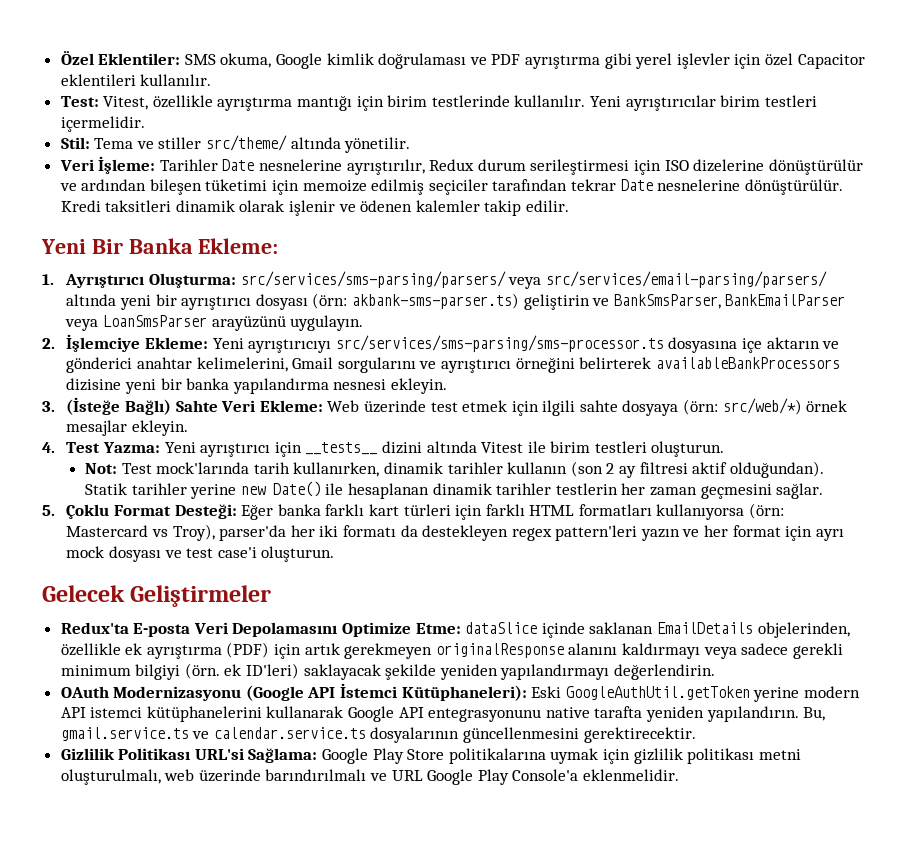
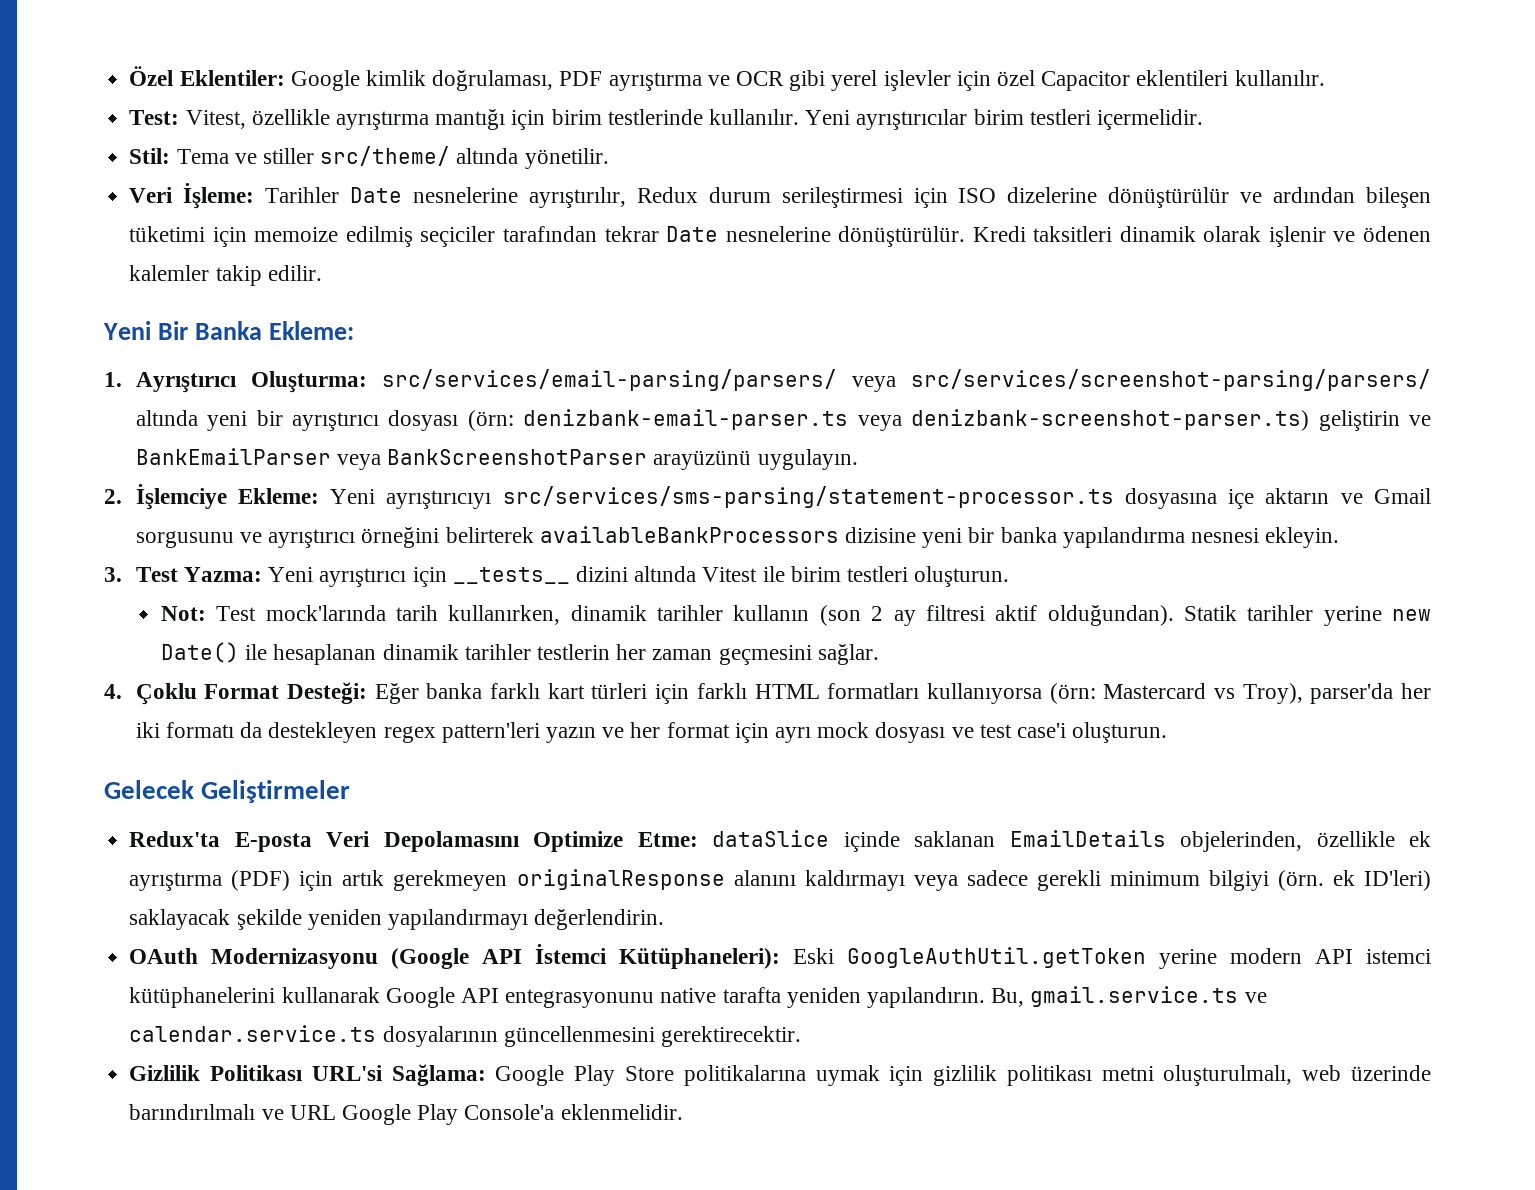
- Özel Eklentiler: SMS okuma, Google kimlik doğrulaması ve PDF ayrıştırma gibi yerel işlevler için özel Capacitor eklentileri kullanılır.
+ Özel Eklentiler: Google kimlik doğrulaması, PDF ayrıştırma ve OCR gibi yerel işlevler için özel Capacitor eklentileri kullanılır.
- 1. Ayrıştırıcı Oluşturma: src/services/sms-parsing/parsers/ veya src/services/email-parsing/parsers/ altında yeni bir ayrıştırıcı dosyası (örn: akbank-sms-parser.ts) geliştirin ve BankSmsParser, BankEmailParser veya LoanSmsParser arayüzünü uygulayın.
+ 1. Ayrıştırıcı Oluşturma: src/services/email-parsing/parsers/ veya src/services/screenshot-parsing/parsers/ altında yeni bir ayrıştırıcı dosyası (örn: denizbank-email-parser.ts veya denizbank-screenshot-parser.ts) geliştirin ve BankEmailParser veya BankScreenshotParser arayüzünü uygulayın.
- 2. İşlemciye Ekleme: Yeni ayrıştırıcıyı src/services/sms-parsing/sms-processor.ts dosyasına içe aktarın ve gönderici anahtar kelimelerini, Gmail sorgularını ve ayrıştırıcı örneğini belirterek availableBankProcessors dizisine yeni bir banka yapılandırma nesnesi ekleyin.
+ 2. İşlemciye Ekleme: Yeni ayrıştırıcıyı src/services/sms-parsing/statement-processor.ts dosyasına içe aktarın ve Gmail sorgusunu ve ayrıştırıcı örneğini belirterek availableBankProcessors dizisine yeni bir banka yapılandırma nesnesi ekleyin.
- 3. (İsteğe Bağlı) Sahte Veri Ekleme: Web üzerinde test etmek için ilgili sahte dosyaya (örn: src/web/*) örnek mesajlar ekleyin.
- 4. Test Yazma: Yeni ayrıştırıcı için __tests__ dizini altında Vitest ile birim testleri oluşturun.
+ 3. Test Yazma: Yeni ayrıştırıcı için __tests__ dizini altında Vitest ile birim testleri oluşturun.
- 5. Çoklu Format Desteği: Eğer banka farklı kart türleri için farklı HTML formatları kullanıyorsa (örn: Mastercard vs Troy), parser'da her iki formatı da destekleyen regex pattern'leri yazın ve her format için ayrı mock dosyası ve test case'i oluşturun.
+ 4. Çoklu Format Desteği: Eğer banka farklı kart türleri için farklı HTML formatları kullanıyorsa (örn: Mastercard vs Troy), parser'da her iki formatı da destekleyen regex pattern'leri yazın ve her format için ayrı mock dosyası ve test case'i oluşturun.

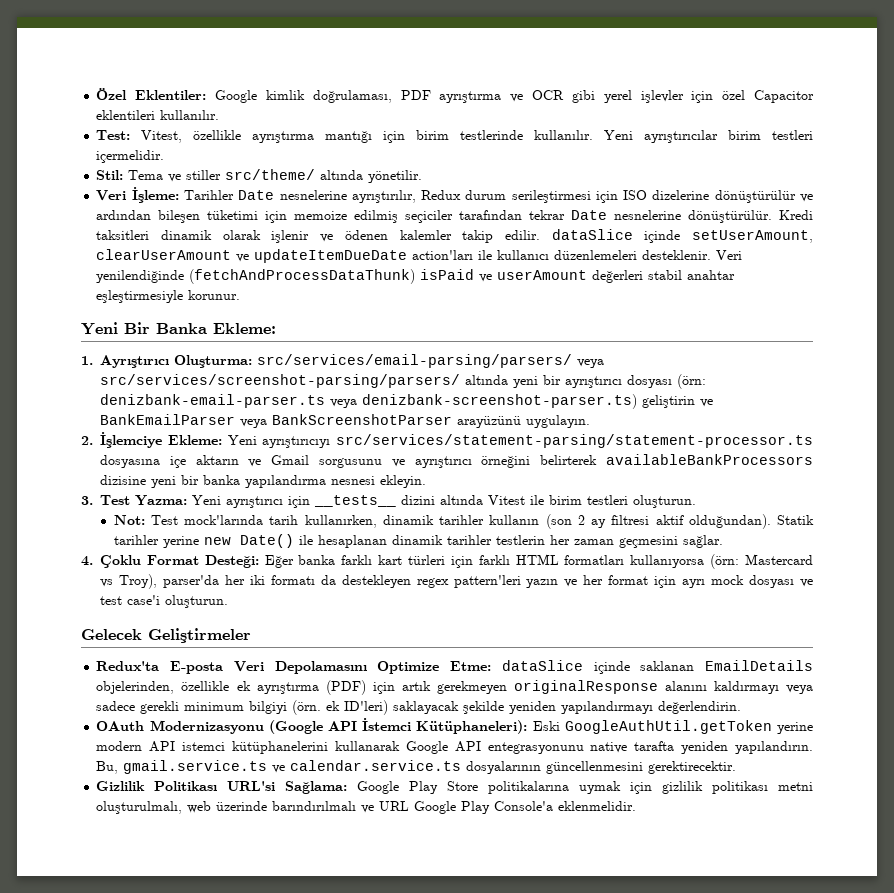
- Kredi taksitleri dinamik olarak işlenir ve ödenen kalemler takip edilir.
+ Kredi taksitleri dinamik olarak işlenir ve ödenen kalemler takip edilir. dataSlice içinde setUserAmount, clearUserAmount ve updateItemDueDate action'ları ile kullanıcı düzenlemeleri desteklenir. Veri yenilendiğinde (fetchAndProcessDataThunk) isPaid ve userAmount değerleri stabil anahtar eşleştirmesiyle korunur.
- 2. İşlemciye Ekleme: Yeni ayrıştırıcıyı src/services/sms-parsing/statement-processor.ts dosyasına içe aktarın ve Gmail sorgusunu ve ayrıştırıcı örneğini belirterek availableBankProcessors dizisine yeni bir banka yapılandırma nesnesi ekleyin.
+ 2. İşlemciye Ekleme: Yeni ayrıştırıcıyı src/services/statement-parsing/statement-processor.ts dosyasına içe aktarın ve Gmail sorgusunu ve ayrıştırıcı örneğini belirterek availableBankProcessors dizisine yeni bir banka yapılandırma nesnesi ekleyin.

